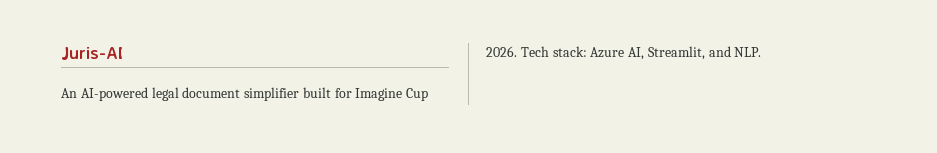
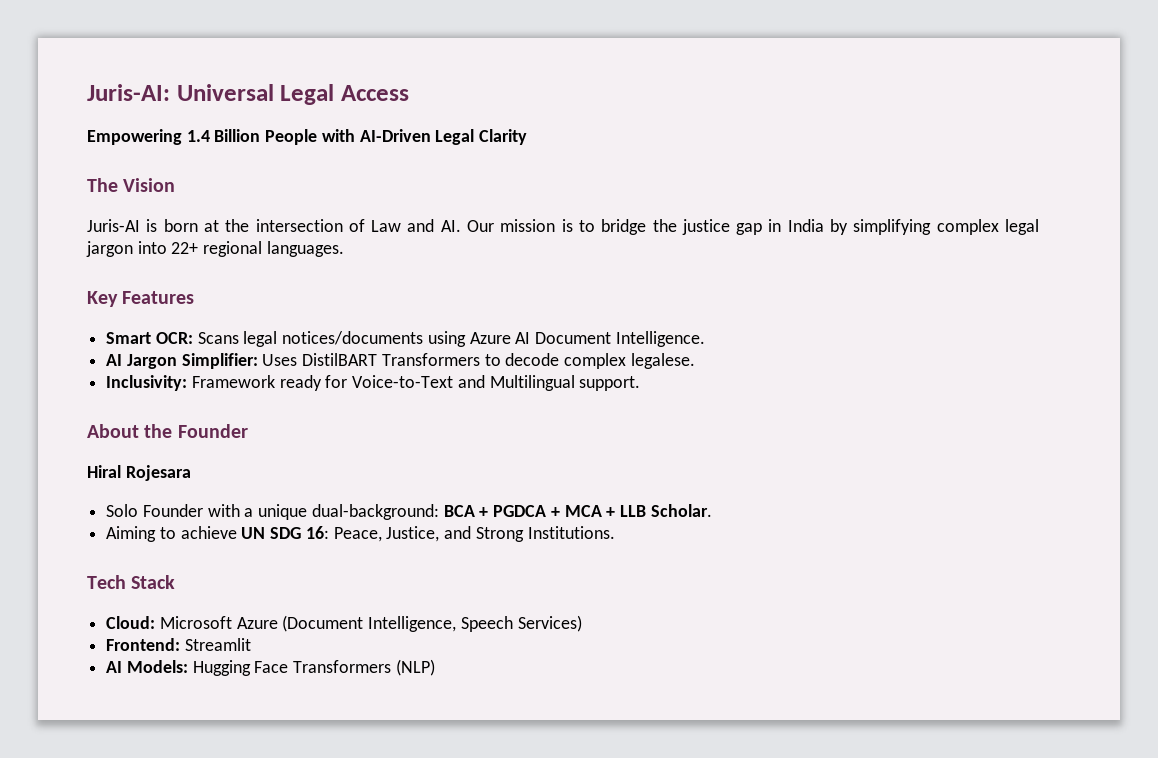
- Juris-AI
- An AI-powered legal document simplifier built for Imagine Cup 2026. Tech stack: Azure AI, Streamlit, and NLP.
+ Juris-AI: Universal Legal Access
+ Empowering 1.4 Billion People with AI-Driven Legal Clarity
+ The Vision
+ Juris-AI is born at the intersection of Law and AI. Our mission is to bridge the justice gap in India by simplifying complex legal jargon into 22+ regional languages.
+ Key Features
+ Smart OCR: Scans legal notices/documents using Azure AI Document Intelligence.
+ AI Jargon Simplifier: Uses DistilBART Transformers to decode complex legalese.
+ Inclusivity: Framework ready for Voice-to-Text and Multilingual support.
+ About the Founder
+ Hiral Rojesara
+ Solo Founder with a unique dual-background: BCA + PGDCA + MCA + LLB Scholar.
+ Aiming to achieve UN SDG 16: Peace, Justice, and Strong Institutions.
+ Tech Stack
+ Cloud: Microsoft Azure (Document Intelligence, Speech Services)
+ Frontend: Streamlit
+ AI Models: Hugging Face Transformers (NLP)

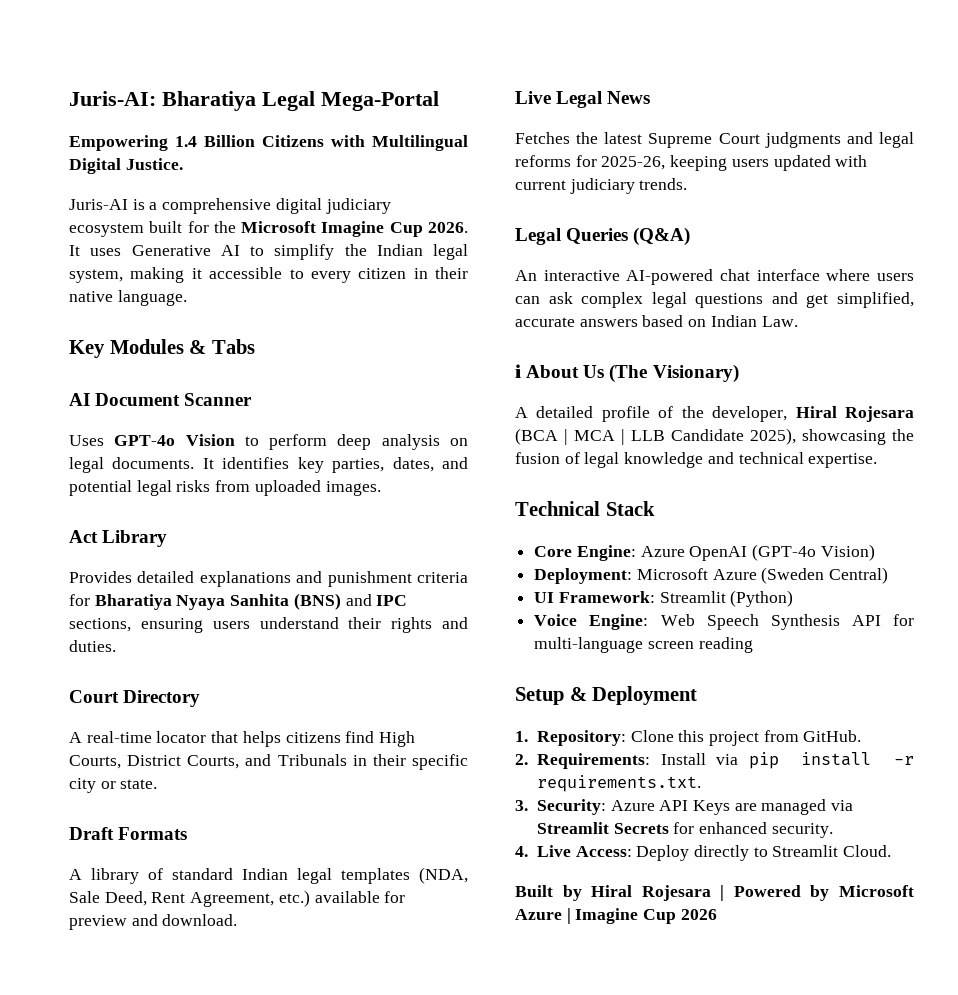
- Juris-AI: Universal Legal Access
+ Juris-AI: Bharatiya Legal Mega-Portal
- Empowering 1.4 Billion People with AI-Driven Legal Clarity
- The Vision
- Juris-AI is born at the intersection of Law and AI. Our mission is to bridge the justice gap in India by simplifying complex legal jargon into 22+ regional languages.
- Key Features
- Smart OCR: Scans legal notices/documents using Azure AI Document Intelligence.
- AI Jargon Simplifier: Uses DistilBART Transformers to decode complex legalese.
- Inclusivity: Framework ready for Voice-to-Text and Multilingual support.
- About the Founder
- Hiral Rojesara
- Solo Founder with a unique dual-background: BCA + PGDCA + MCA + LLB Scholar.
- Aiming to achieve UN SDG 16: Peace, Justice, and Strong Institutions.
- Tech Stack
- Cloud: Microsoft Azure (Document Intelligence, Speech Services)
- Frontend: Streamlit
- AI Models: Hugging Face Transformers (NLP)
+ Empowering 1.4 Billion Citizens with Multilingual Digital Justice.
+ Juris-AI is a comprehensive digital judiciary ecosystem built for the Microsoft Imagine Cup 2026. It uses Generative AI to simplify the Indian legal system, making it accessible to every citizen in their native language.
+ Key Modules & Tabs
+ AI Document Scanner
+ Uses GPT-4o Vision to perform deep analysis on legal documents. It identifies key parties, dates, and potential legal risks from uploaded images.
+ Act Library
+ Provides detailed explanations and punishment criteria for Bharatiya Nyaya Sanhita (BNS) and IPC sections, ensuring users understand their rights and duties.
+ Court Directory
+ A real-time locator that helps citizens find High Courts, District Courts, and Tribunals in their specific city or state.
+ Draft Formats
+ A library of standard Indian legal templates (NDA, Sale Deed, Rent Agreement, etc.) available for preview and download.
+ Live Legal News
+ Fetches the latest Supreme Court judgments and legal reforms for 2025-26, keeping users updated with current judiciary trends.
+ Legal Queries (Q&A)
+ An interactive AI-powered chat interface where users can ask complex legal questions and get simplified, accurate answers based on Indian Law.
+ ℹ About Us (The Visionary)
+ A detailed profile of the developer, Hiral Rojesara (BCA | MCA | LLB Candidate 2025), showcasing the fusion of legal knowledge and technical expertise.
+ Technical Stack
+ Core Engine: Azure OpenAI (GPT-4o Vision)
+ Deployment: Microsoft Azure (Sweden Central)
+ UI Framework: Streamlit (Python)
+ Voice Engine: Web Speech Synthesis API for multi-language screen reading
+ Setup & Deployment
+ 1. Repository: Clone this project from GitHub.
+ 2. Requirements: Install via pip install -r requirements.txt.
+ 3. Security: Azure API Keys are managed via Streamlit Secrets for enhanced security.
+ 4. Live Access: Deploy directly to Streamlit Cloud.
+ Built by Hiral Rojesara | Powered by Microsoft Azure | Imagine Cup 2026

